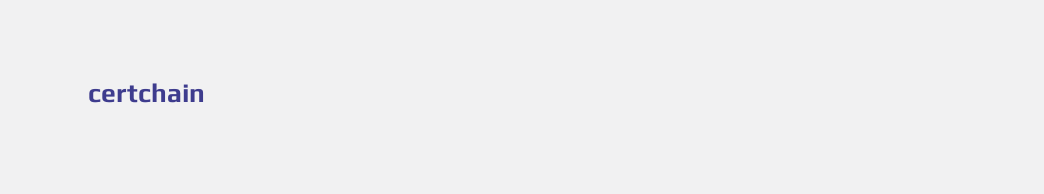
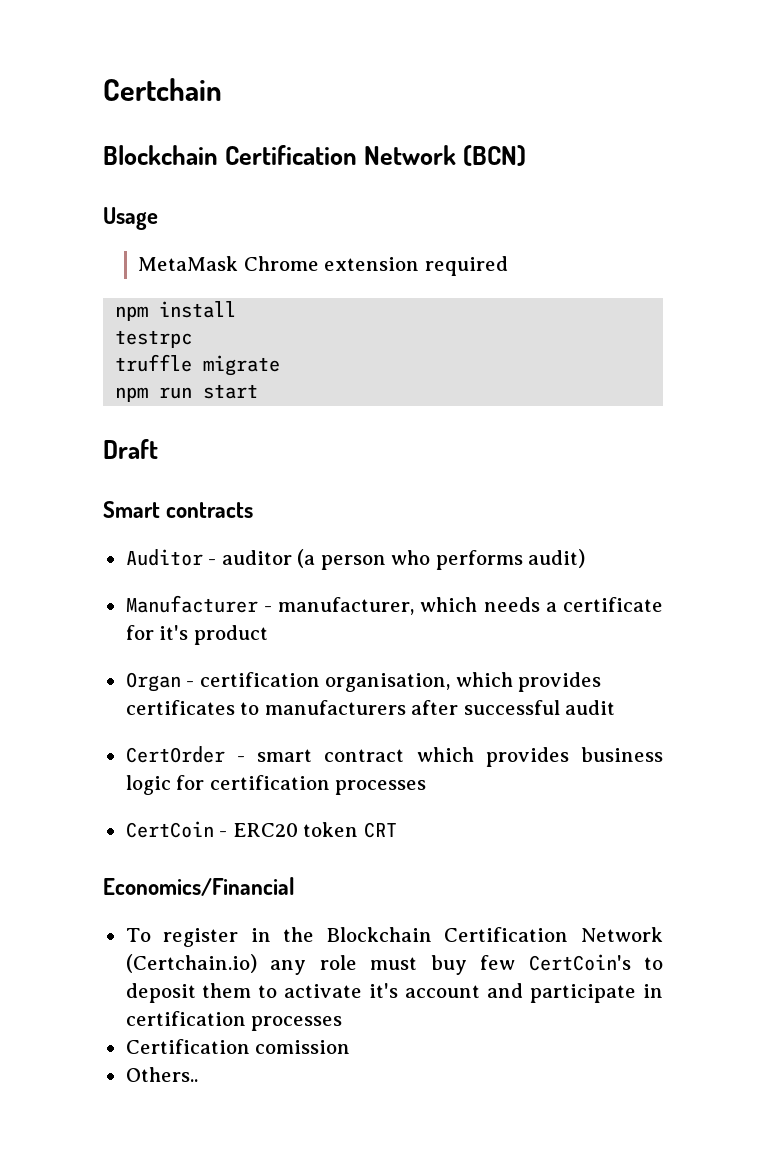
- certchain
+ Certchain
+ Blockchain Certification Network (BCN)
+ Usage
+ MetaMask Chrome extension required
+ npm install
+ testrpc
+ truffle migrate
+ npm run start
+ Draft
+ Smart contracts
+ Auditor - auditor (a person who performs audit)
+ Manufacturer - manufacturer, which needs a certificate for it's product
+ Organ - certification organisation, which provides certificates to manufacturers after successful audit
+ CertOrder - smart contract which provides business logic for certification processes
+ CertCoin - ERC20 token CRT
+ Economics/Financial
+ To register in the Blockchain Certification Network (Certchain.io) any role must buy few CertCoin's to deposit them to activate it's account and participate in certification processes
+ Certification comission
+ Others..

